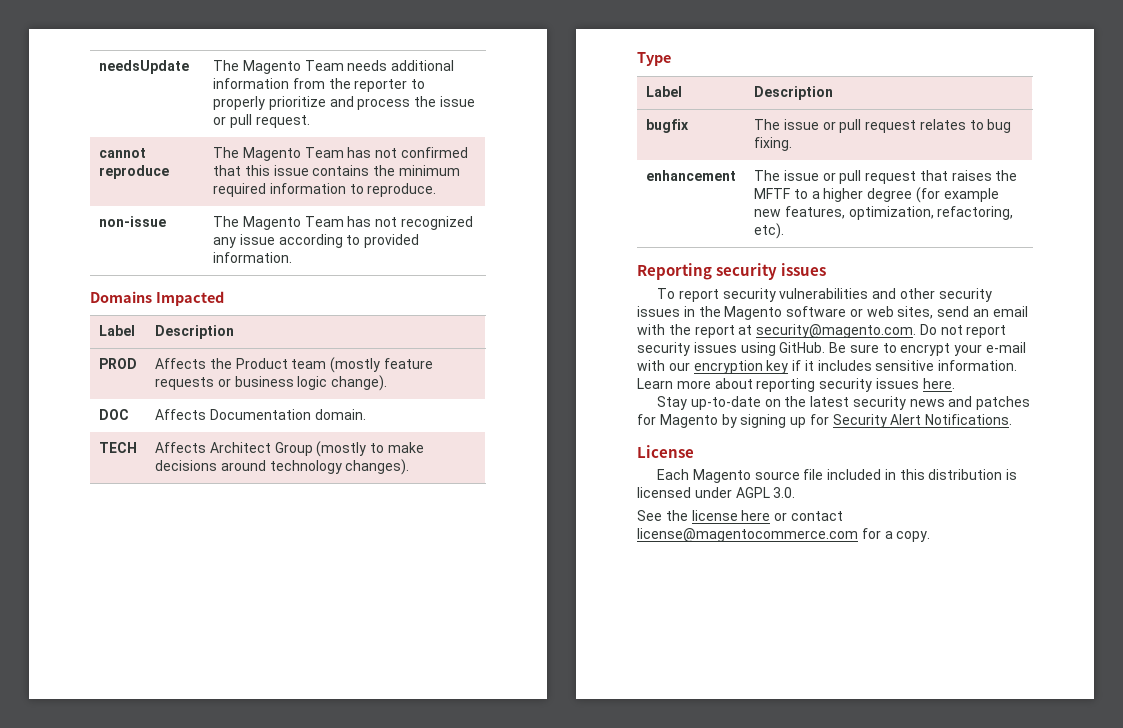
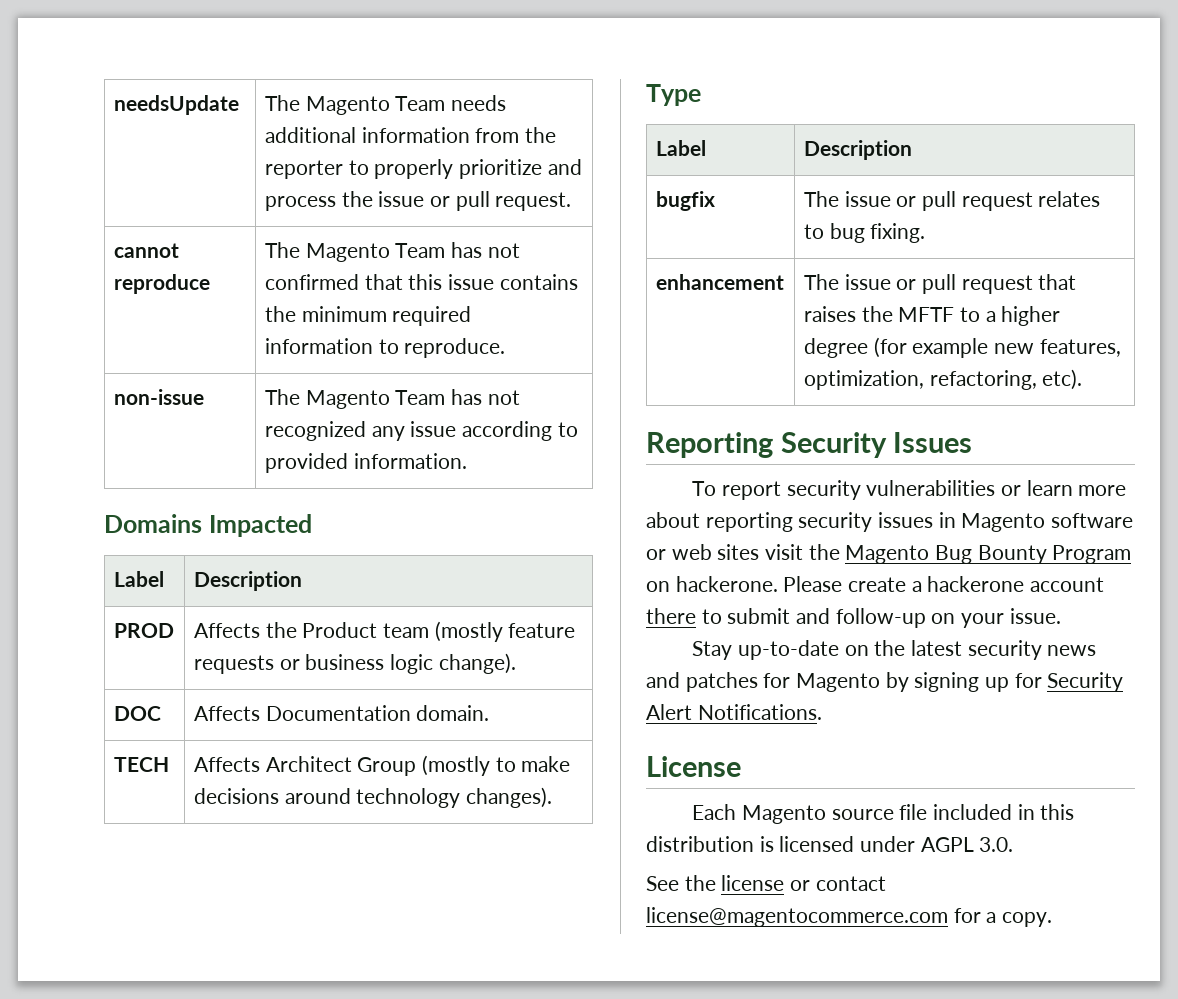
- Reporting security issues
+ Reporting Security Issues
- To report security vulnerabilities and other security issues in the Magento software or web sites, send an email with the report at security@magento.com. Do not report security issues using GitHub. Be sure to encrypt your e-mail with our encryption key if it includes sensitive information. Learn more about reporting security issues here.
+ To report security vulnerabilities or learn more about reporting security issues in Magento software or web sites visit the Magento Bug Bounty Program on hackerone. Please create a hackerone account there to submit and follow-up on your issue.
- See the license here or contact license@magentocommerce.com for a copy.
+ See the license or contact license@magentocommerce.com for a copy.

